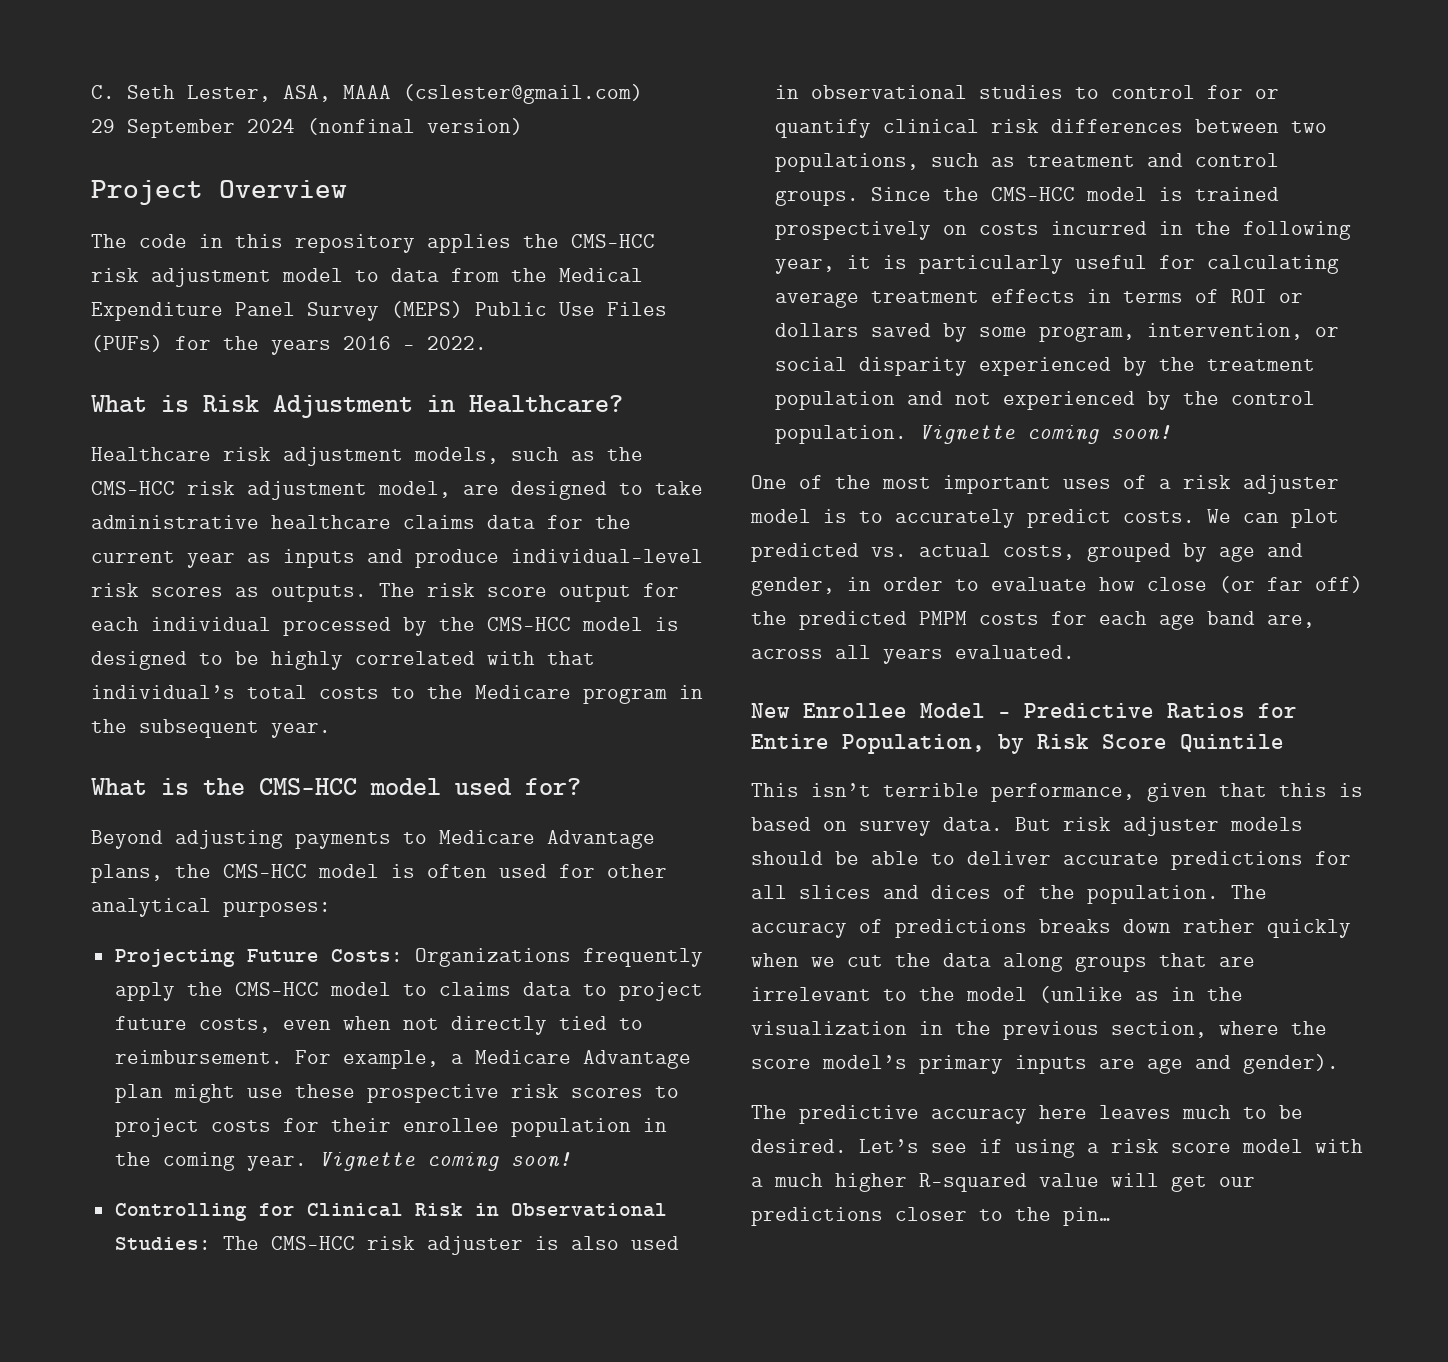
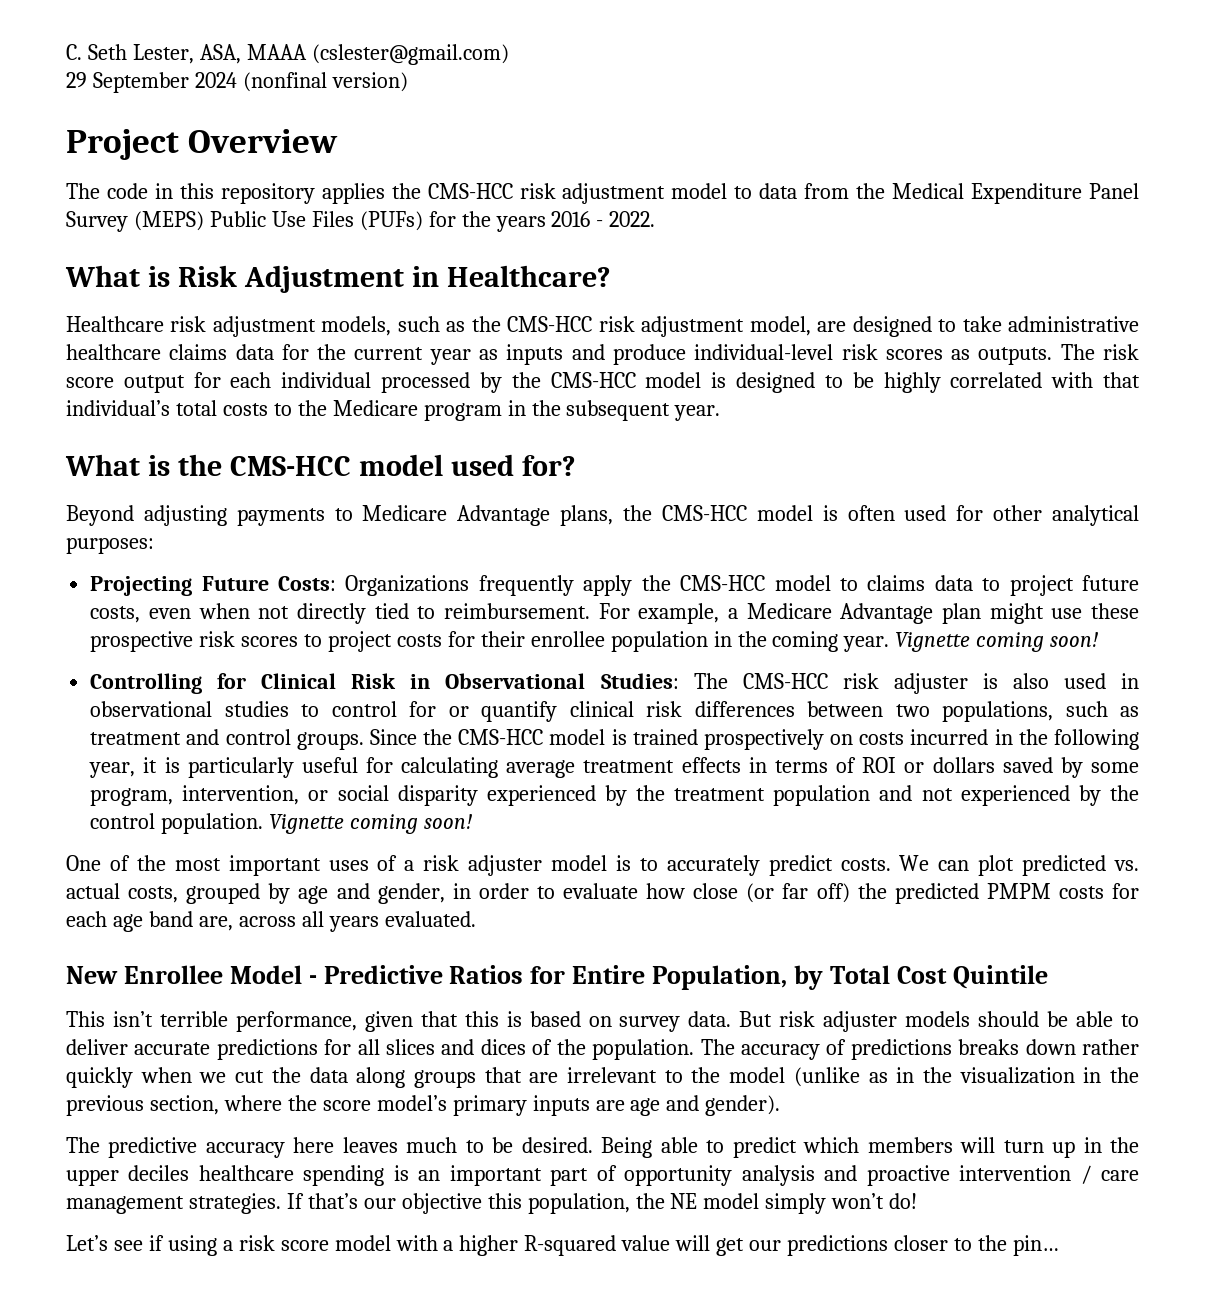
- New Enrollee Model - Predictive Ratios for Entire Population, by Risk Score Quintile
+ New Enrollee Model - Predictive Ratios for Entire Population, by Total Cost Quintile
- The predictive accuracy here leaves much to be desired. Let’s see if using a risk score model with a much higher R-squared value will get our predictions closer to the pin…
+ The predictive accuracy here leaves much to be desired. Being able to predict which members will turn up in the upper deciles healthcare spending is an important part of opportunity analysis and proactive intervention / care management strategies. If that’s our objective this population, the NE model simply won’t do!
+ Let’s see if using a risk score model with a higher R-squared value will get our predictions closer to the pin…

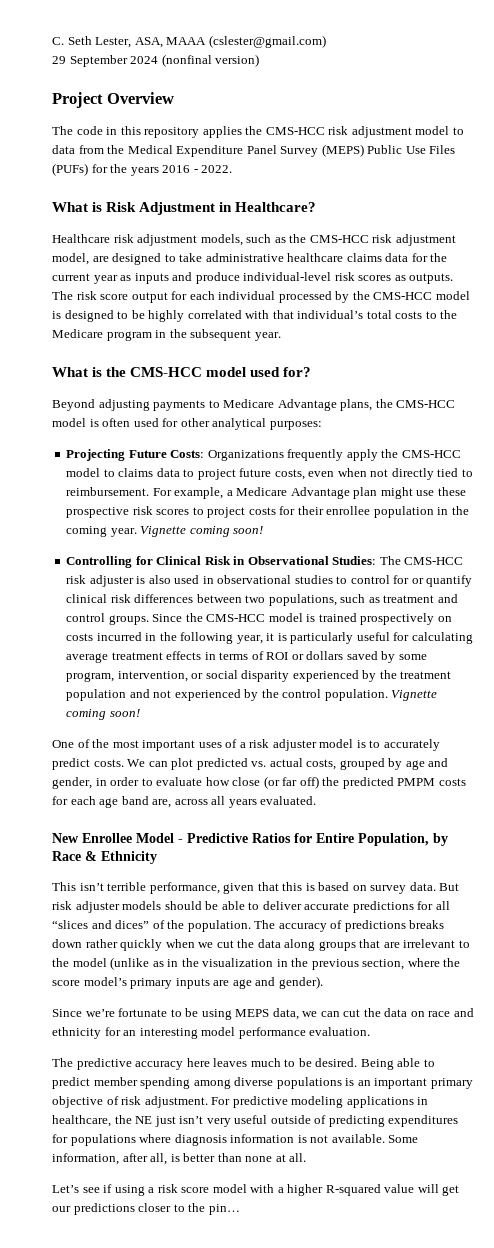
- New Enrollee Model - Predictive Ratios for Entire Population, by Total Cost Quintile
+ New Enrollee Model - Predictive Ratios for Entire Population, by Race & Ethnicity
- But risk adjuster models should be able to deliver accurate predictions for all slices and dices of the population.
+ But risk adjuster models should be able to deliver accurate predictions for all “slices and dices” of the population.
+ Since we’re fortunate to be using MEPS data, we can cut the data on race and ethnicity for an interesting model performance evaluation.
- Being able to predict which members will turn up in the upper deciles healthcare spending is an important part of opportunity analysis and proactive intervention / care management strategies. If that’s our objective this population, the NE model simply won’t do!
+ Being able to predict member spending among diverse populations is an important primary objective of risk adjustment. For predictive modeling applications in healthcare, the NE just isn’t very useful outside of predicting expenditures for populations where diagnosis information is not available. Some information, after all, is better than none at all.

